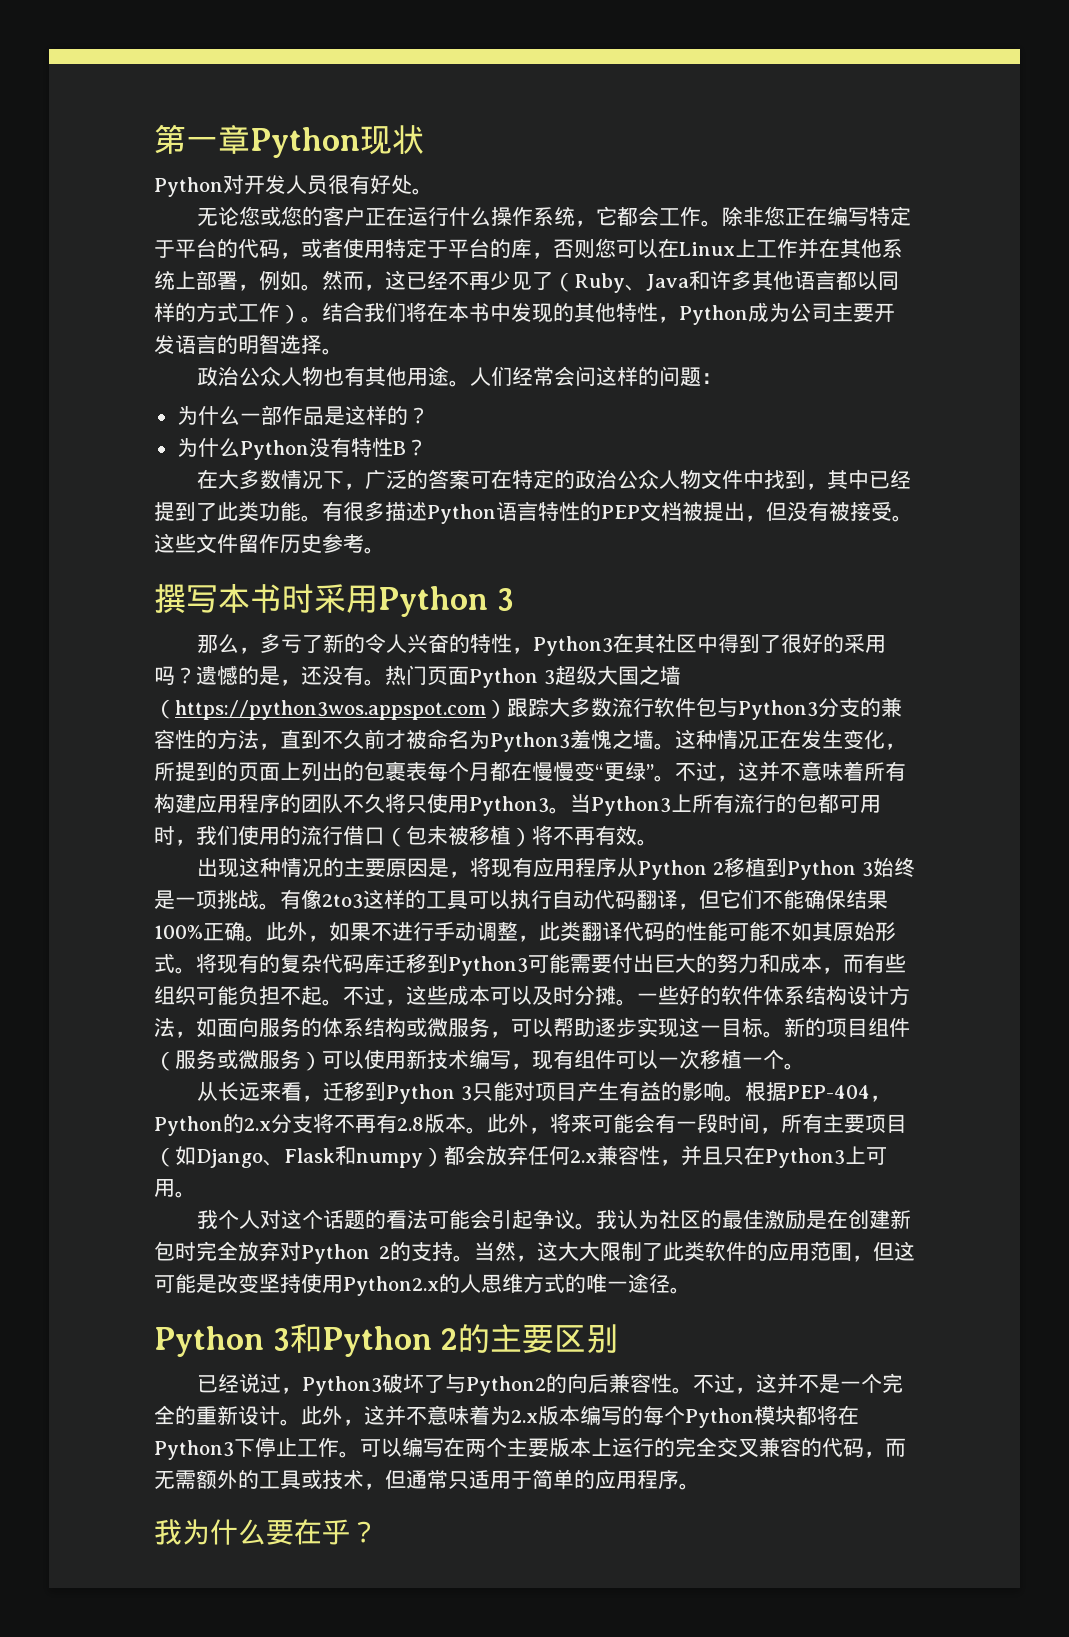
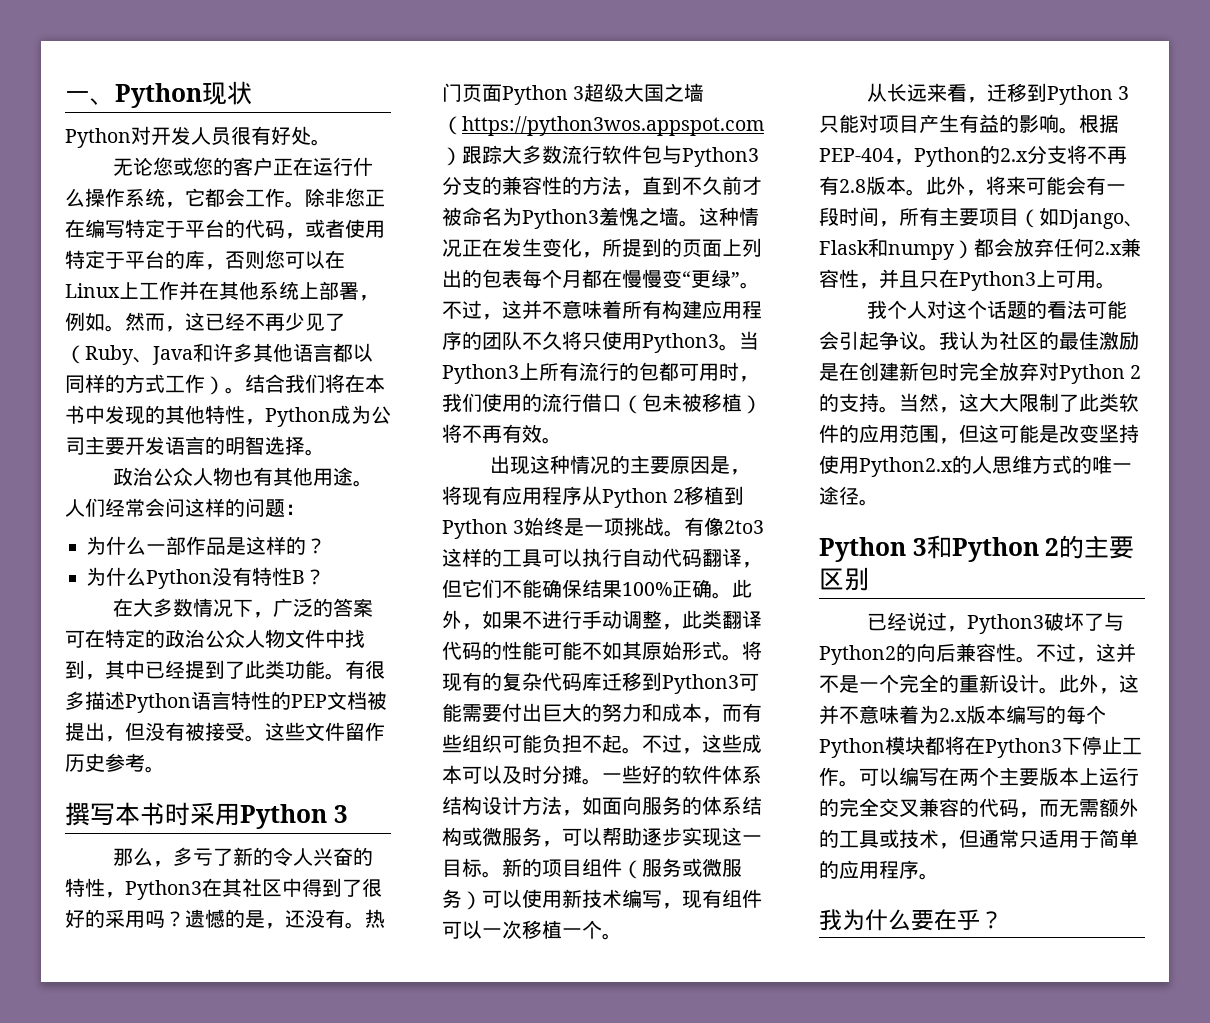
- 第一章Python现状
+ 一、Python现状
- 这种情况正在发生变化，所提到的页面上列出的包裹表每个月都在慢慢变“更绿”。
+ 这种情况正在发生变化，所提到的页面上列出的包表每个月都在慢慢变“更绿”。

